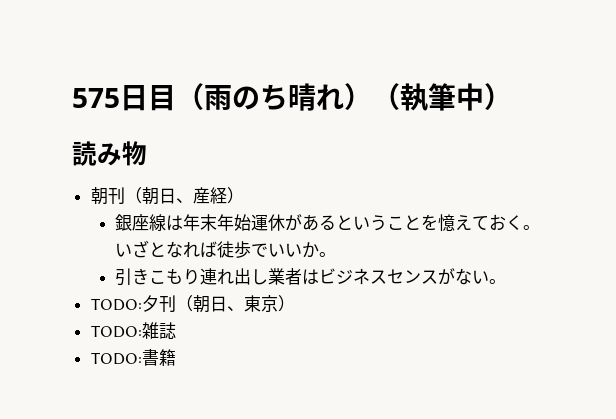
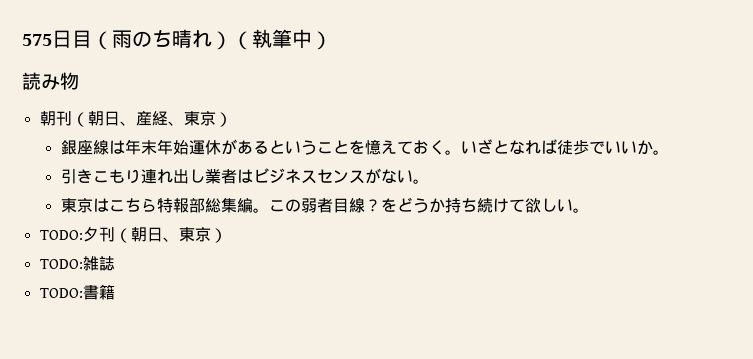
- 朝刊（朝日、産経）
+ 朝刊（朝日、産経、東京）
+ 東京はこちら特報部総集編。この弱者目線？をどうか持ち続けて欲しい。

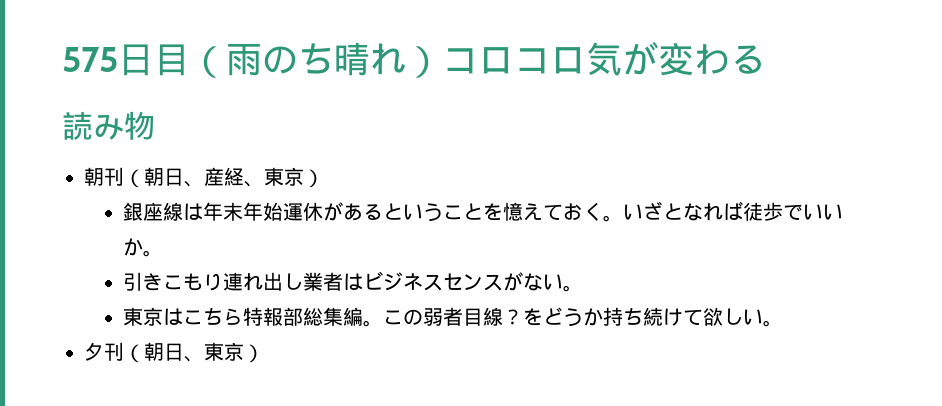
- 575日目（雨のち晴れ）（執筆中）
+ 575日目（雨のち晴れ）コロコロ気が変わる
- TODO:夕刊（朝日、東京）
+ 夕刊（朝日、東京）
- TODO:雑誌
- TODO:書籍

